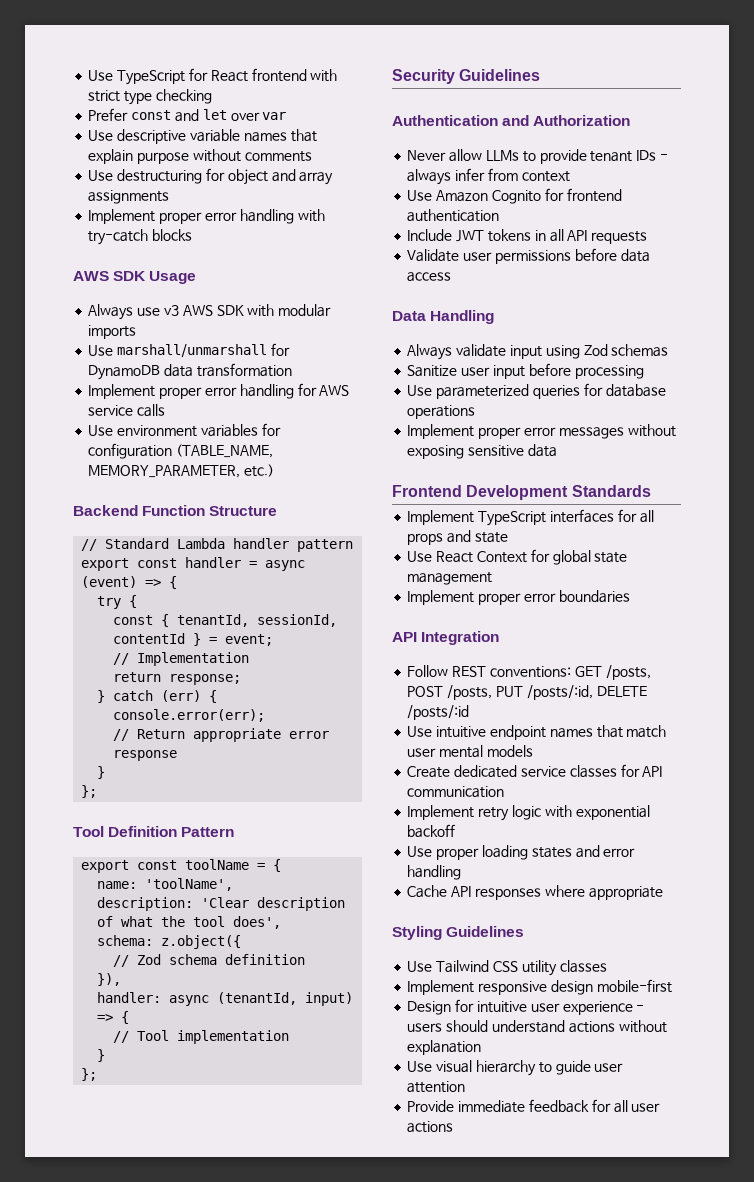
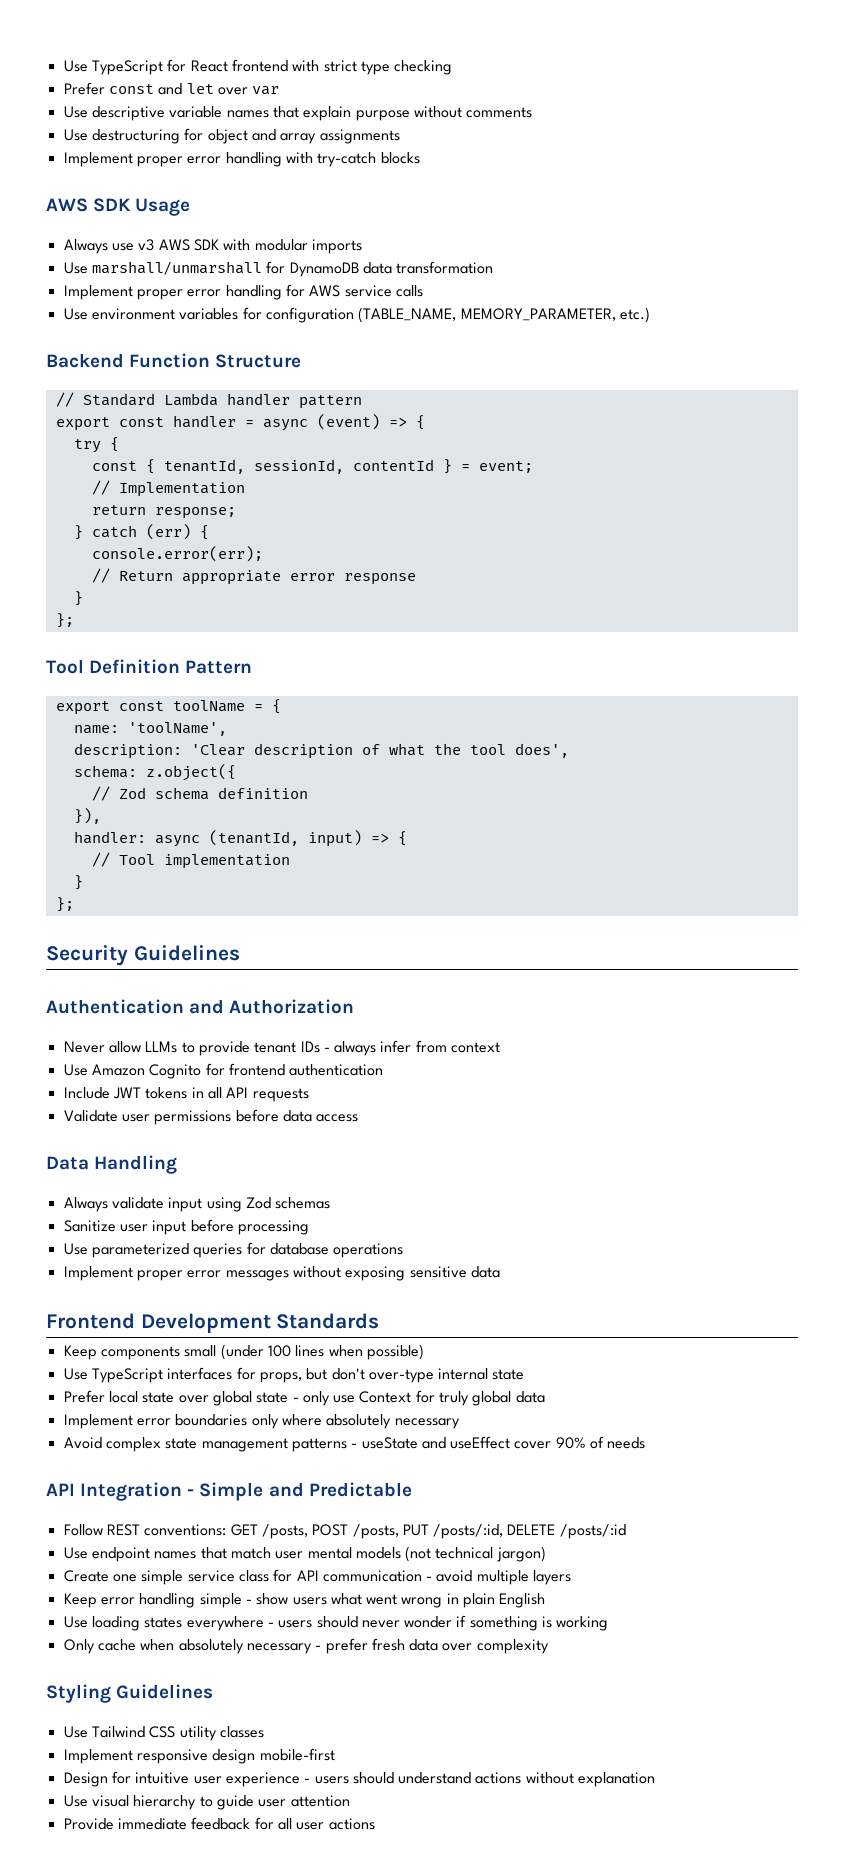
- Implement TypeScript interfaces for all props and state
- Use React Context for global state management
- Implement proper error boundaries
- API Integration
+ Keep components small (under 100 lines when possible)
+ Use TypeScript interfaces for props, but don't over-type internal state
+ Prefer local state over global state - only use Context for truly global data
+ Implement error boundaries only where absolutely necessary
+ Avoid complex state management patterns - useState and useEffect cover 90% of needs
+ API Integration - Simple and Predictable
- Use intuitive endpoint names that match user mental models
- Create dedicated service classes for API communication
- Implement retry logic with exponential backoff
- Use proper loading states and error handling
- Cache API responses where appropriate
+ Use endpoint names that match user mental models (not technical jargon)
+ Create one simple service class for API communication - avoid multiple layers
+ Keep error handling simple - show users what went wrong in plain English
+ Use loading states everywhere - users should never wonder if something is working
+ Only cache when absolutely necessary - prefer fresh data over complexity

